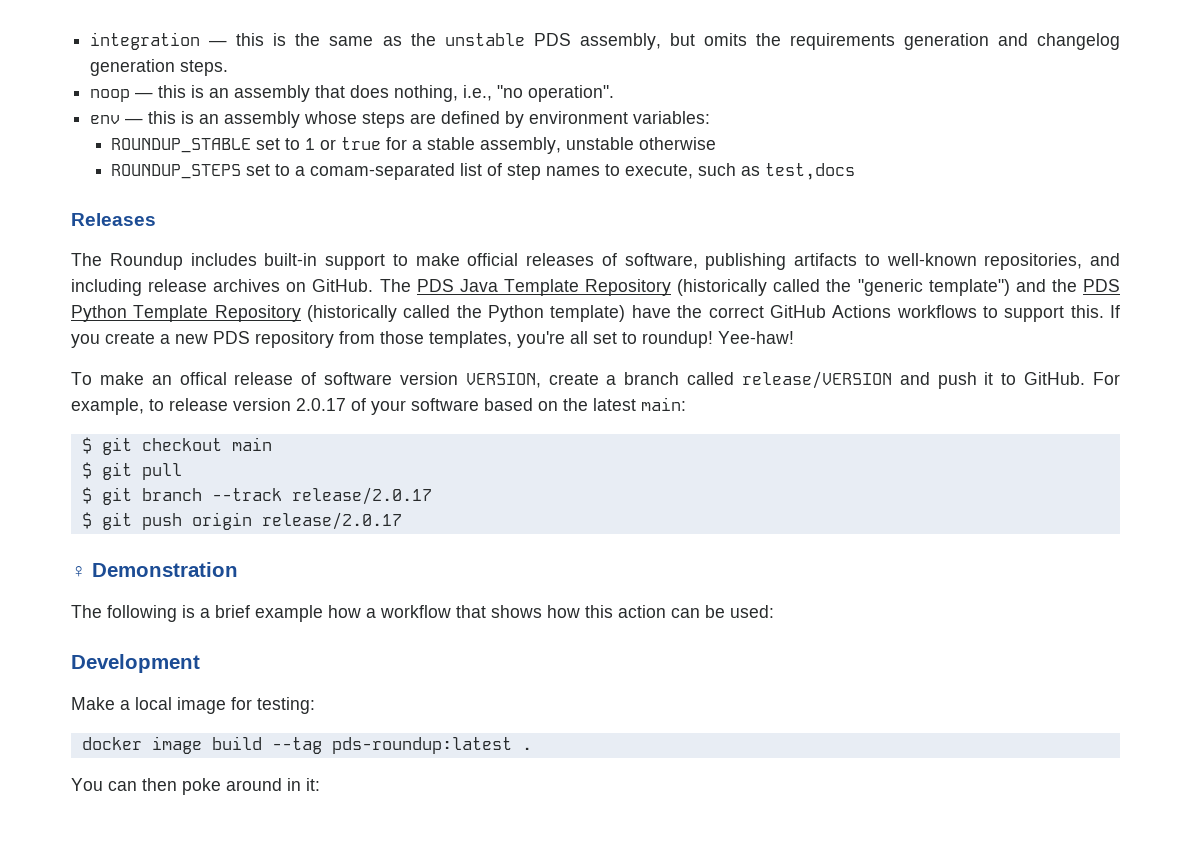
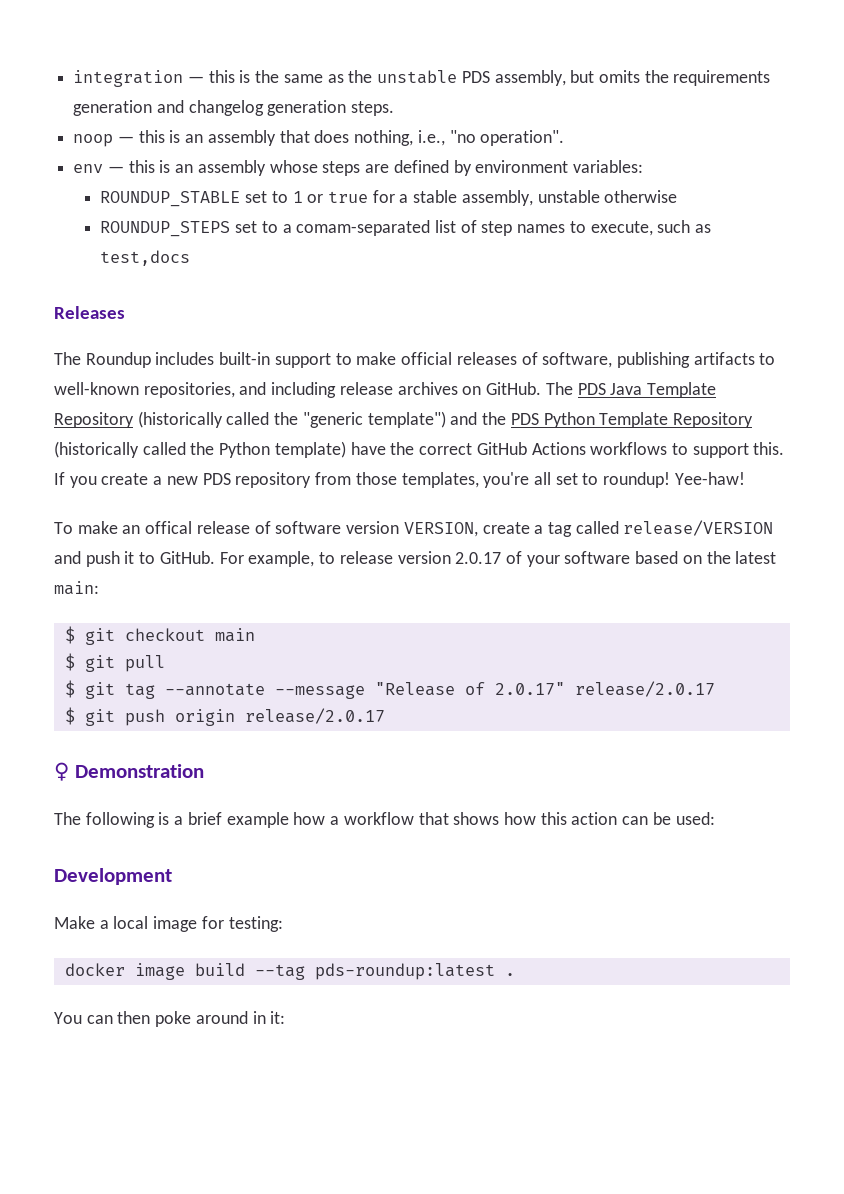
- To make an offical release of software version VERSION, create a branch called release/VERSION and push it to GitHub.
+ To make an offical release of software version VERSION, create a tag called release/VERSION and push it to GitHub.
- $ git branch --track release/2.0.17
+ $ git tag --annotate --message "Release of 2.0.17" release/2.0.17

